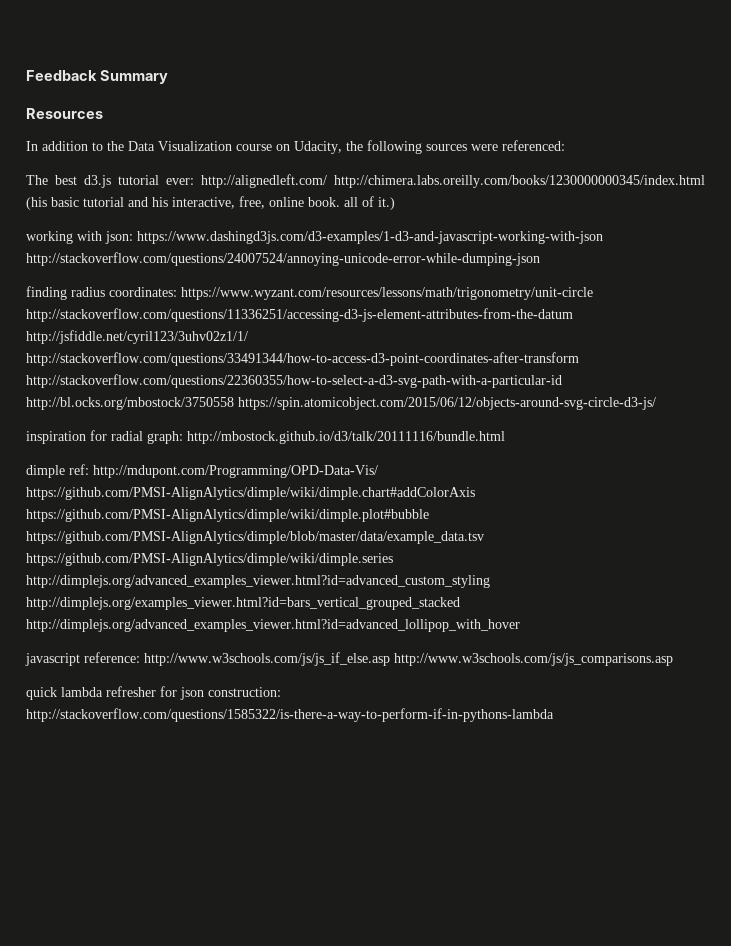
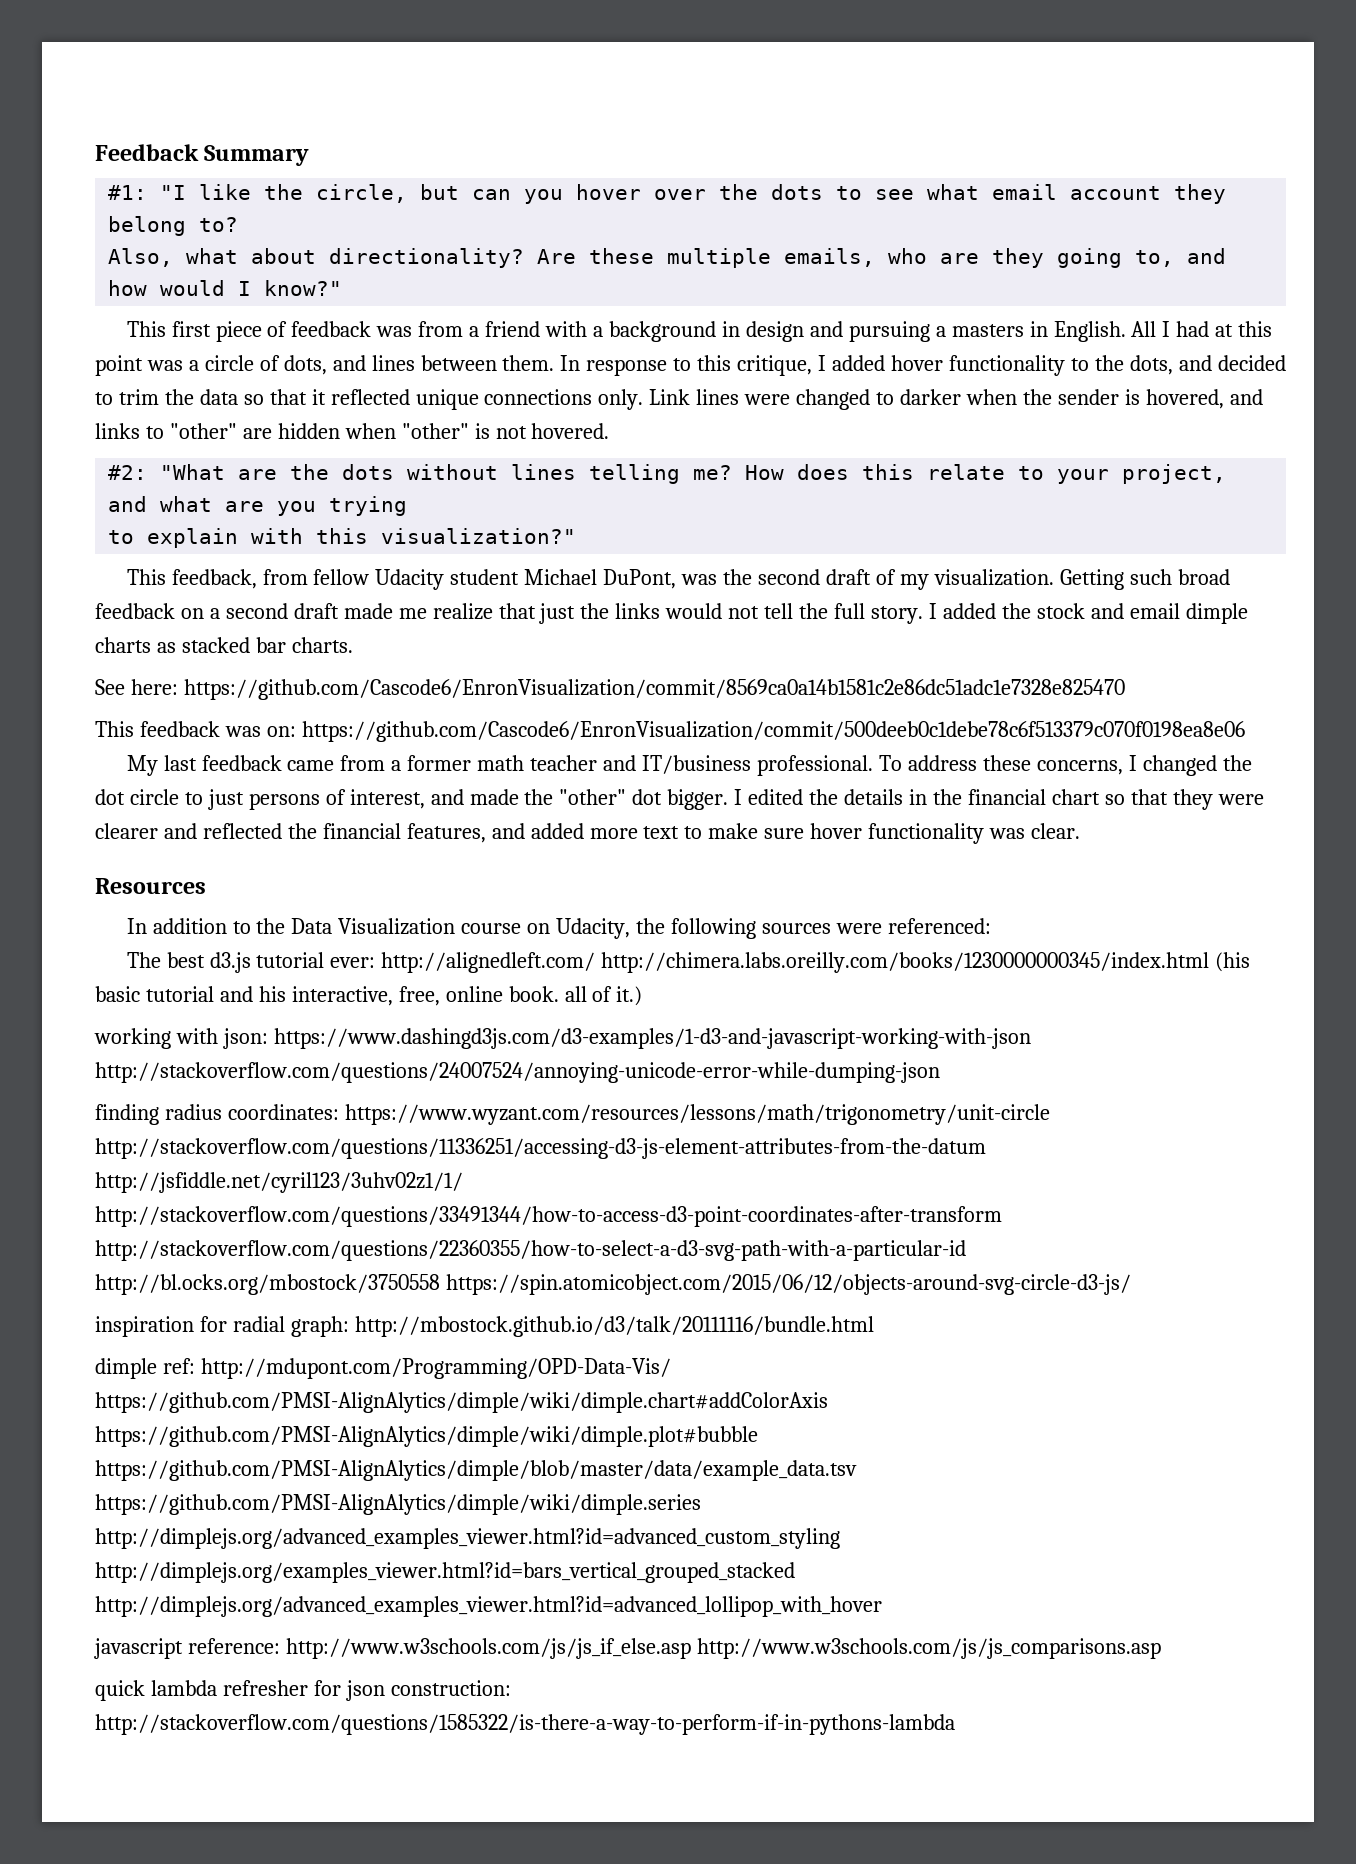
+ #1: "I like the circle, but can you hover over the dots to see what email account they belong to?
+ Also, what about directionality? Are these multiple emails, who are they going to, and how would I know?"
+ This first piece of feedback was from a friend with a background in design and pursuing a masters in English. All I had at this point was a circle of dots, and lines between them. In response to this critique, I added hover functionality to the dots, and decided to trim the data so that it reflected unique connections only. Link lines were changed to darker when the sender is hovered, and links to "other" are hidden when "other" is not hovered.
+ #2: "What are the dots without lines telling me? How does this relate to your project, and what are you trying
+ to explain with this visualization?"
+ This feedback, from fellow Udacity student Michael DuPont, was the second draft of my visualization. Getting such broad feedback on a second draft made me realize that just the links would not tell the full story. I added the stock and email dimple charts as stacked bar charts.
+ See here: https://github.com/Cascode6/EnronVisualization/commit/8569ca0a14b1581c2e86dc51adc1e7328e825470
+ This feedback was on: https://github.com/Cascode6/EnronVisualization/commit/500deeb0c1debe78c6f513379c070f0198ea8e06
+ My last feedback came from a former math teacher and IT/business professional. To address these concerns, I changed the dot circle to just persons of interest, and made the "other" dot bigger. I edited the details in the financial chart so that they were clearer and reflected the financial features, and added more text to make sure hover functionality was clear.

